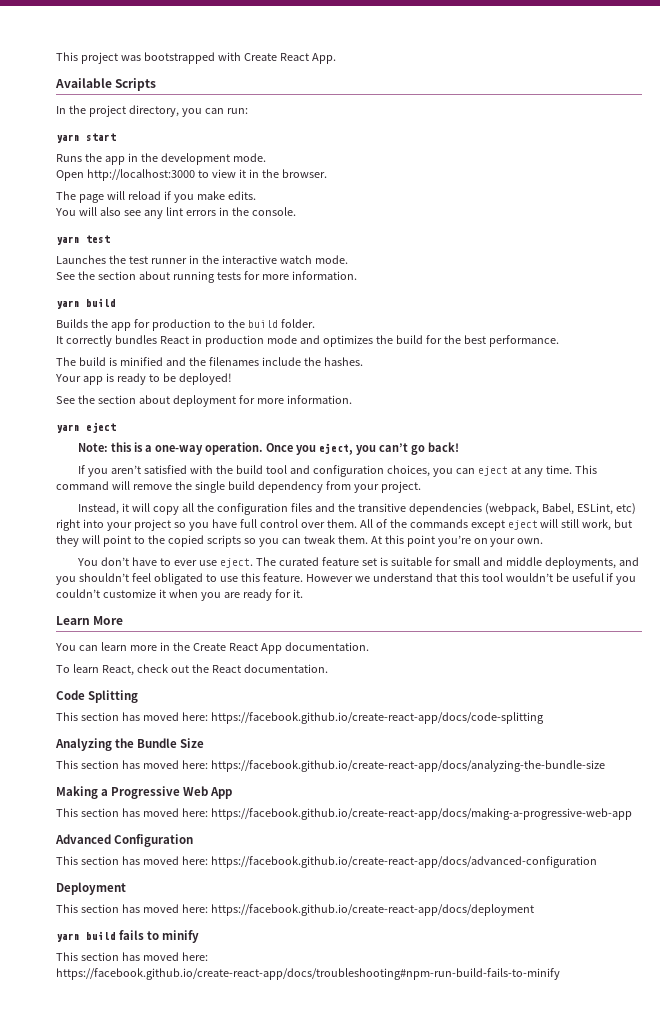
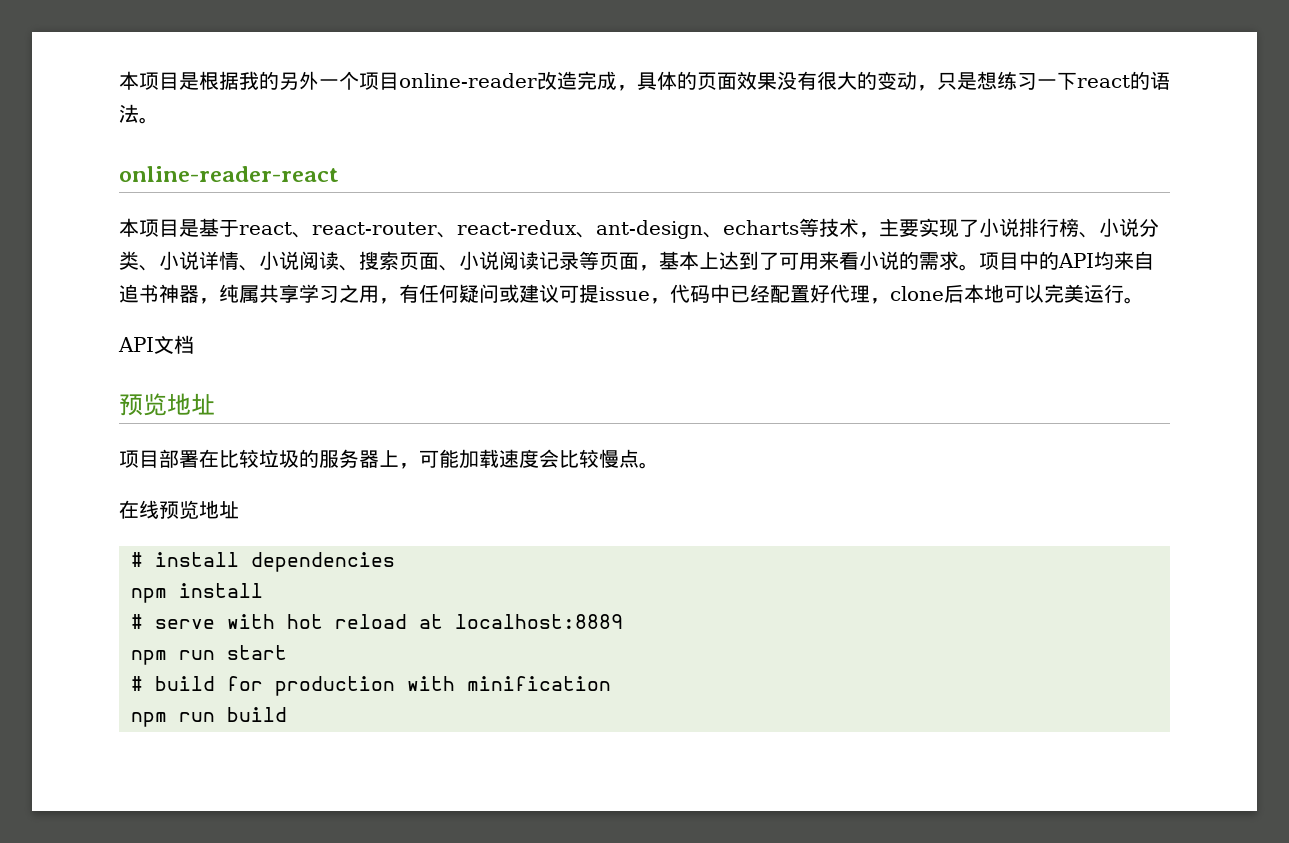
- This project was bootstrapped with Create React App.
- Available Scripts
- In the project directory, you can run:
- yarn start
- Runs the app in the development mode.
- Open http://localhost:3000 to view it in the browser.
- The page will reload if you make edits.
- You will also see any lint errors in the console.
- yarn test
- Launches the test runner in the interactive watch mode.
- See the section about running tests for more information.
- yarn build
- Builds the app for production to the build folder.
- It correctly bundles React in production mode and optimizes the build for the best performance.
- The build is minified and the filenames include the hashes.
- Your app is ready to be deployed!
- See the section about deployment for more information.
- yarn eject
- Note: this is a one-way operation. Once you eject, you can’t go back!
- If you aren’t satisfied with the build tool and configuration choices, you can eject at any time. This command will remove the single build dependency from your project.
- Instead, it will copy all the configuration files and the transitive dependencies (webpack, Babel, ESLint, etc) right into your project so you have full control over them. All of the commands except eject will still work, but they will point to the copied scripts so you can tweak them. At this point you’re on your own.
- You don’t have to ever use eject. The curated feature set is suitable for small and middle deployments, and you shouldn’t feel obligated to use this feature. However we understand that this tool wouldn’t be useful if you couldn’t customize it when you are ready for it.
- Learn More
- You can learn more in the Create React App documentation.
- To learn React, check out the React documentation.
- Code Splitting
- This section has moved here: https://facebook.github.io/create-react-app/docs/code-splitting
- Analyzing the Bundle Size
- This section has moved here: https://facebook.github.io/create-react-app/docs/analyzing-the-bundle-size
- Making a Progressive Web App
- This section has moved here: https://facebook.github.io/create-react-app/docs/making-a-progressive-web-app
- Advanced Configuration
- This section has moved here: https://facebook.github.io/create-react-app/docs/advanced-configuration
- Deployment
- This section has moved here: https://facebook.github.io/create-react-app/docs/deployment
- yarn build fails to minify
- This section has moved here: https://facebook.github.io/create-react-app/docs/troubleshooting#npm-run-build-fails-to-minify
+ 本项目是根据我的另外一个项目online-reader改造完成，具体的页面效果没有很大的变动，只是想练习一下react的语法。
+ online-reader-react
+ 本项目是基于react、react-router、react-redux、ant-design、echarts等技术，主要实现了小说排行榜、小说分类、小说详情、小说阅读、搜索页面、小说阅读记录等页面，基本上达到了可用来看小说的需求。项目中的API均来自追书神器，纯属共享学习之用，有任何疑问或建议可提issue，代码中已经配置好代理，clone后本地可以完美运行。
+ API文档
+ 预览地址
+ 项目部署在比较垃圾的服务器上，可能加载速度会比较慢点。
+ 在线预览地址
+ # install dependencies
+ npm install
+ # serve with hot reload at localhost:8889
+ npm run start
+ # build for production with minification
+ npm run build

